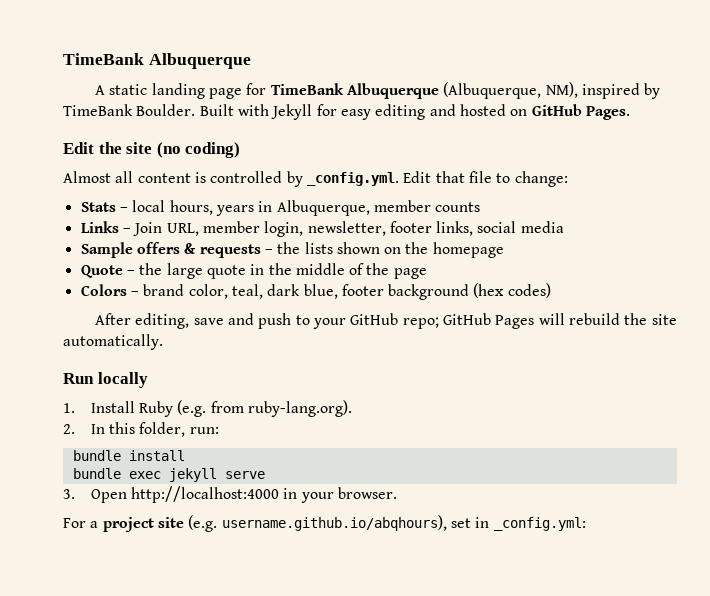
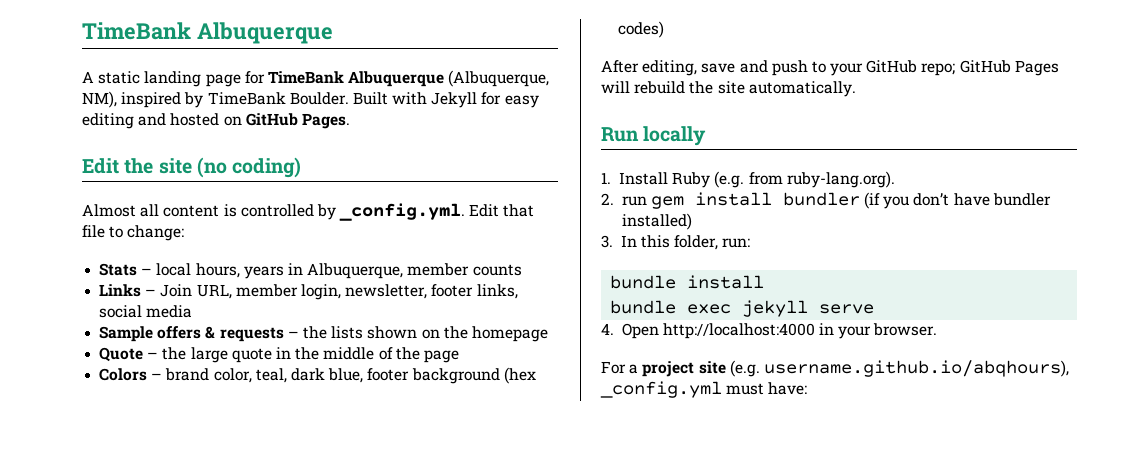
- 2. In this folder, run:
+ 2. run gem install bundler (if you don’t have bundler installed)
+ 3. In this folder, run:
- 3. Open http://localhost:4000 in your browser.
+ 4. Open http://localhost:4000 in your browser.
- For a project site (e.g. username.github.io/abqhours), set in _config.yml:
+ For a project site (e.g. username.github.io/abqhours), _config.yml must have:

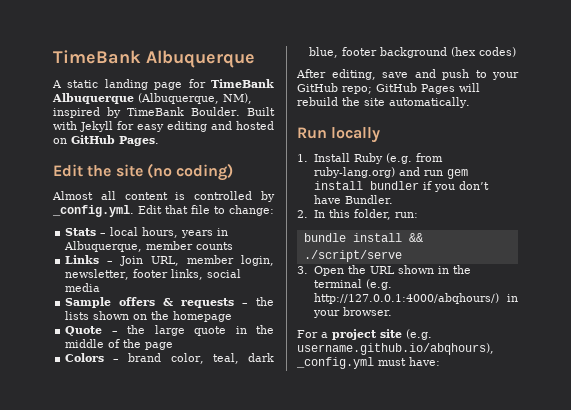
- 1. Install Ruby (e.g. from ruby-lang.org).
- 2. run gem install bundler (if you don’t have bundler installed)
- 3. In this folder, run:
+ 1. Install Ruby (e.g. from ruby-lang.org) and run gem install bundler if you don’t have Bundler.
+ 2. In this folder, run:
- bundle install
- bundle exec jekyll serve
- 4. Open http://localhost:4000 in your browser.
+ bundle install && ./script/serve
+ 3. Open the URL shown in the terminal (e.g. http://127.0.0.1:4000/abqhours/) in your browser.

